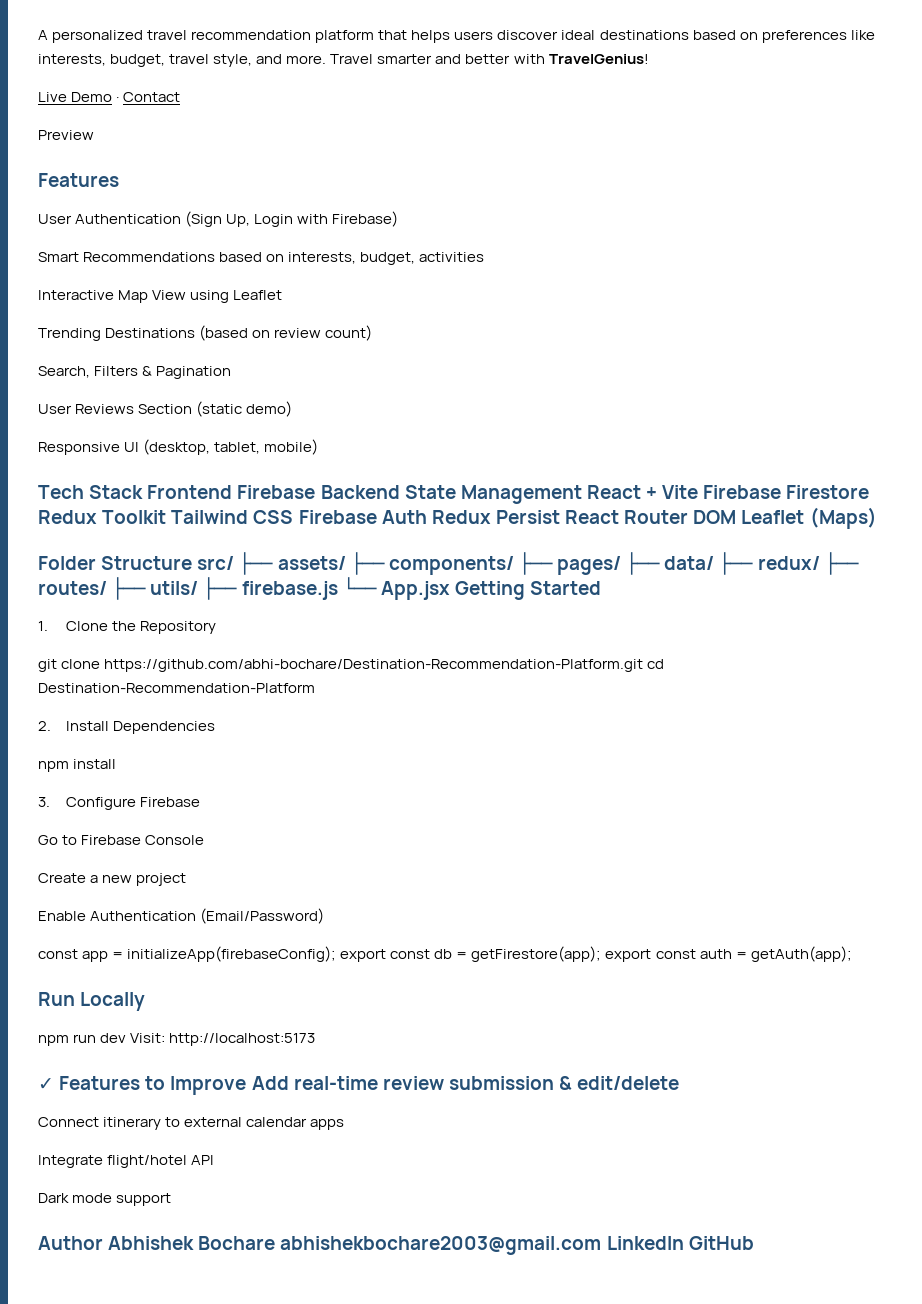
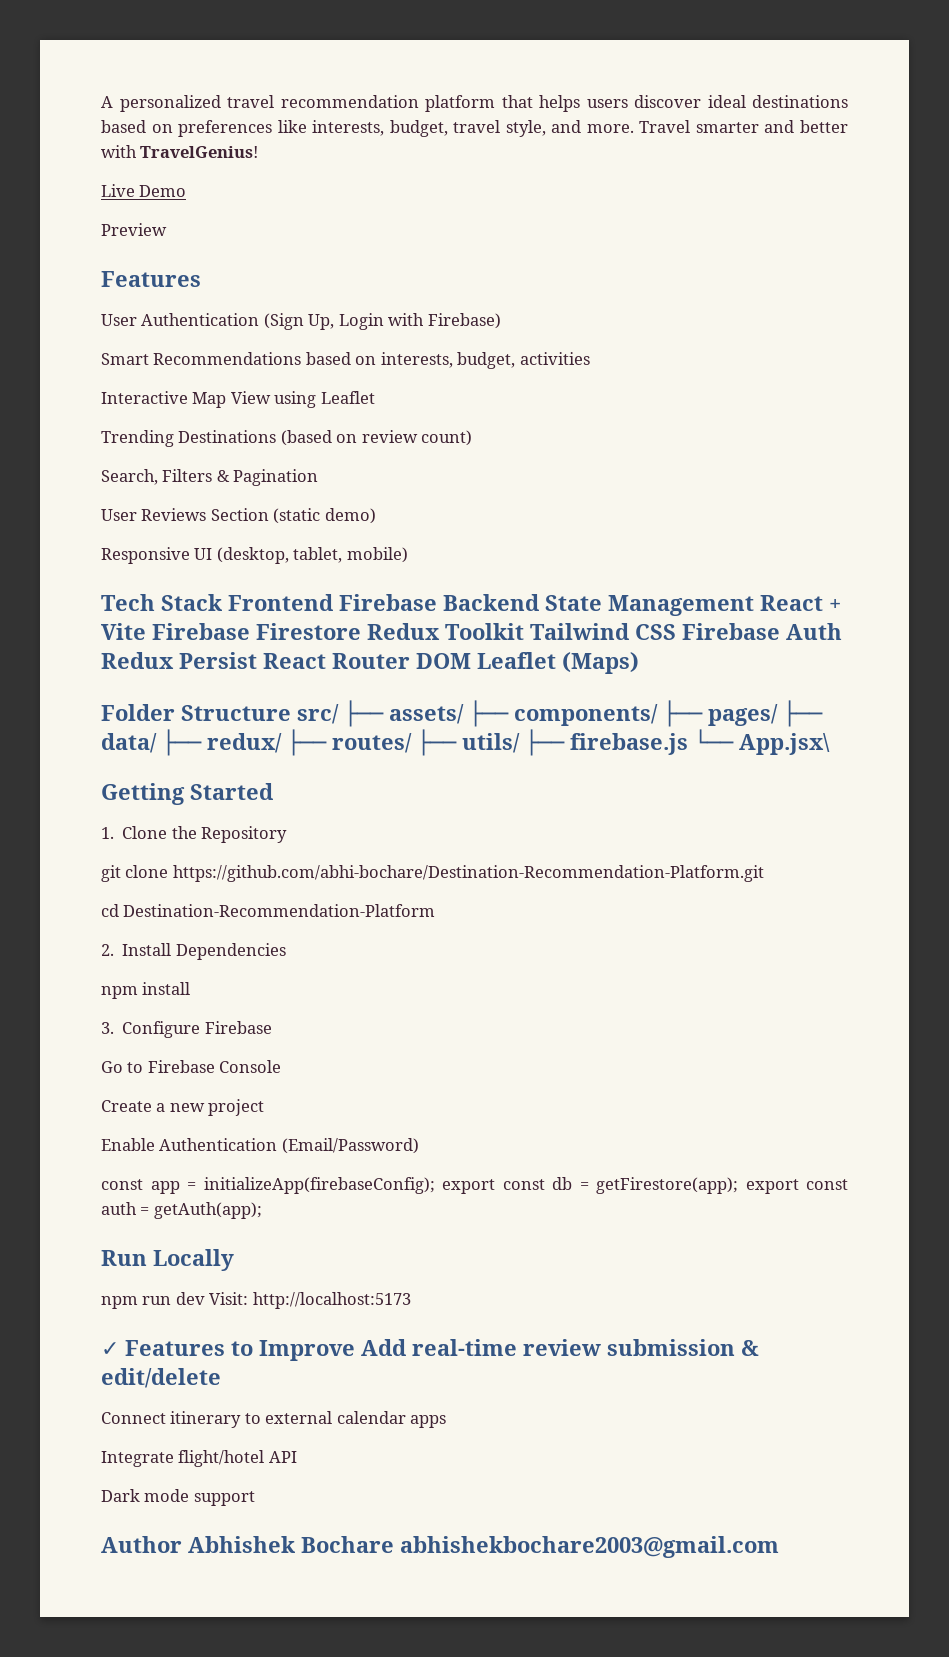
- Live Demo · Contact
+ Live Demo
- Folder Structure src/ ├── assets/ ├── components/ ├── pages/ ├── data/ ├── redux/ ├── routes/ ├── utils/ ├── firebase.js └── App.jsx Getting Started
+ Folder Structure src/ ├── assets/ ├── components/ ├── pages/ ├── data/ ├── redux/ ├── routes/ ├── utils/ ├── firebase.js └── App.jsx\
+ Getting Started
- git clone https://github.com/abhi-bochare/Destination-Recommendation-Platform.git cd Destination-Recommendation-Platform
+ git clone https://github.com/abhi-bochare/Destination-Recommendation-Platform.git
+ cd Destination-Recommendation-Platform
- Author Abhishek Bochare abhishekbochare2003@gmail.com LinkedIn GitHub
+ Author Abhishek Bochare abhishekbochare2003@gmail.com

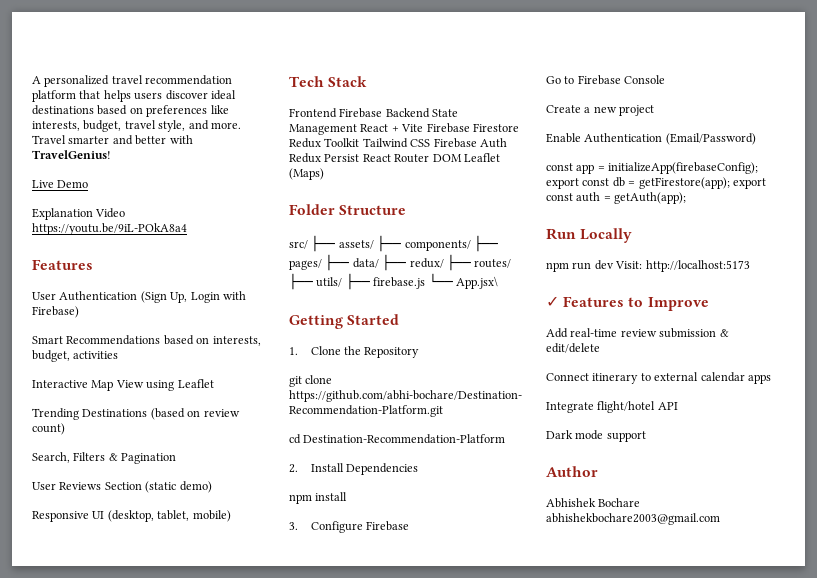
- Preview
+ Explanation Video https://youtu.be/9iL-POkA8a4
- Tech Stack Frontend Firebase Backend State Management React + Vite Firebase Firestore Redux Toolkit Tailwind CSS Firebase Auth Redux Persist React Router DOM Leaflet (Maps)
+ Tech Stack
+ Frontend Firebase Backend State Management React + Vite Firebase Firestore Redux Toolkit Tailwind CSS Firebase Auth Redux Persist React Router DOM Leaflet (Maps)
- Folder Structure src/ ├── assets/ ├── components/ ├── pages/ ├── data/ ├── redux/ ├── routes/ ├── utils/ ├── firebase.js └── App.jsx\
+ Folder Structure
+ src/ ├── assets/ ├── components/ ├── pages/ ├── data/ ├── redux/ ├── routes/ ├── utils/ ├── firebase.js └── App.jsx\
- ✓ Features to Improve Add real-time review submission & edit/delete
+ ✓ Features to Improve
+ Add real-time review submission & edit/delete
- Author Abhishek Bochare abhishekbochare2003@gmail.com
+ Author
+ Abhishek Bochare abhishekbochare2003@gmail.com

